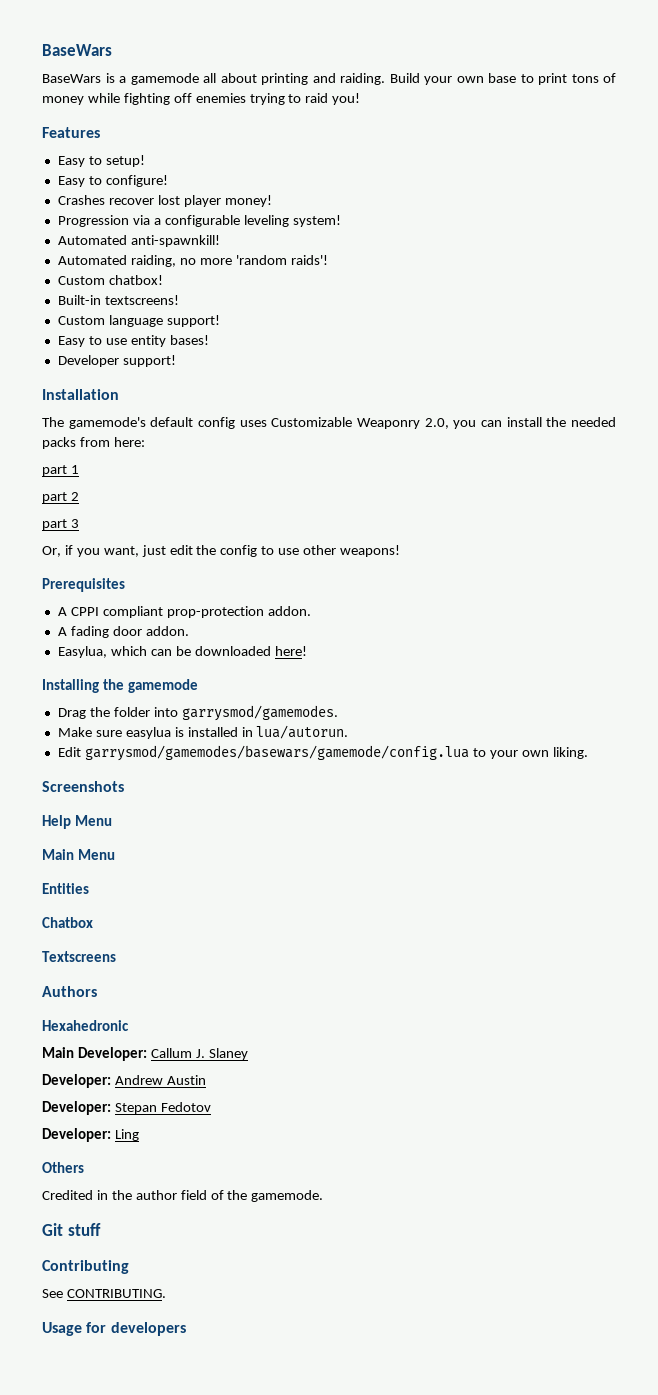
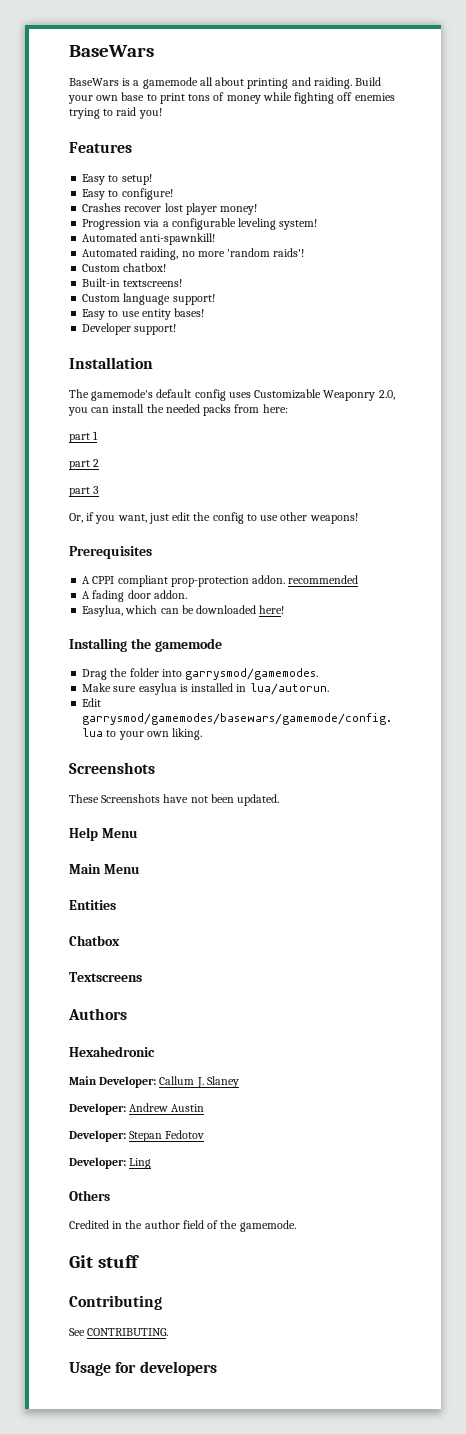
- A CPPI compliant prop-protection addon.
+ A CPPI compliant prop-protection addon. recommended
+ These Screenshots have not been updated.

